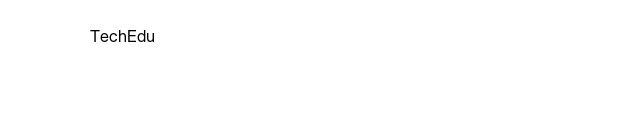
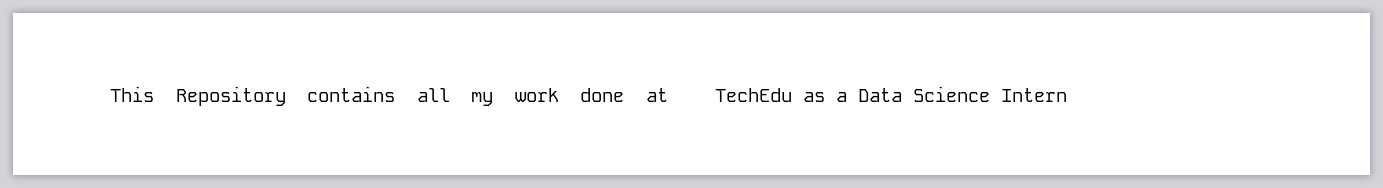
- TechEdu
+ This Repository contains all my work done at TechEdu as a Data Science Intern

